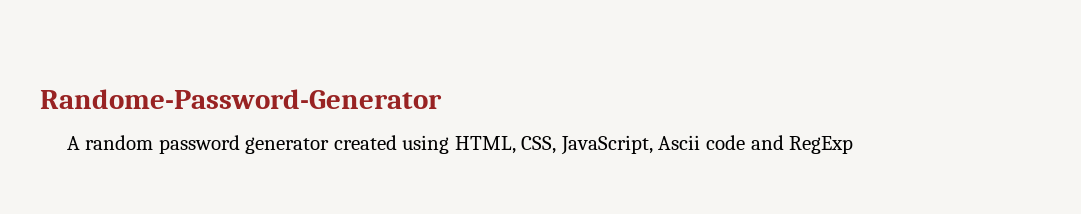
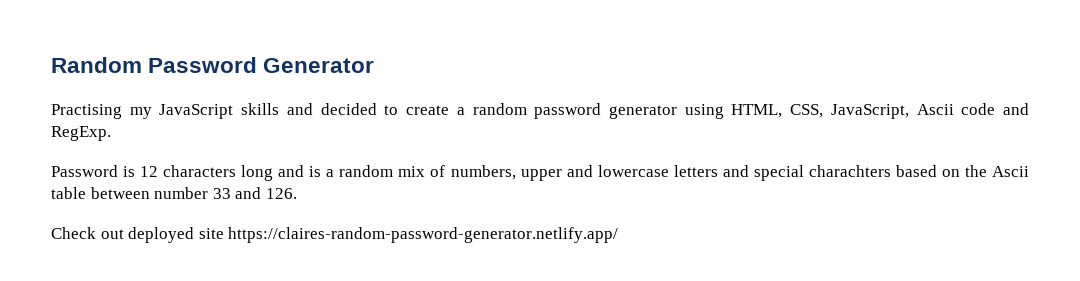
- Randome-Password-Generator
- A random password generator created using HTML, CSS, JavaScript, Ascii code and RegExp
+ Random Password Generator
+ Practising my JavaScript skills and decided to create a random password generator using HTML, CSS, JavaScript, Ascii code and RegExp.
+ Password is 12 characters long and is a random mix of numbers, upper and lowercase letters and special charachters based on the Ascii table between number 33 and 126.
+ Check out deployed site https://claires-random-password-generator.netlify.app/

